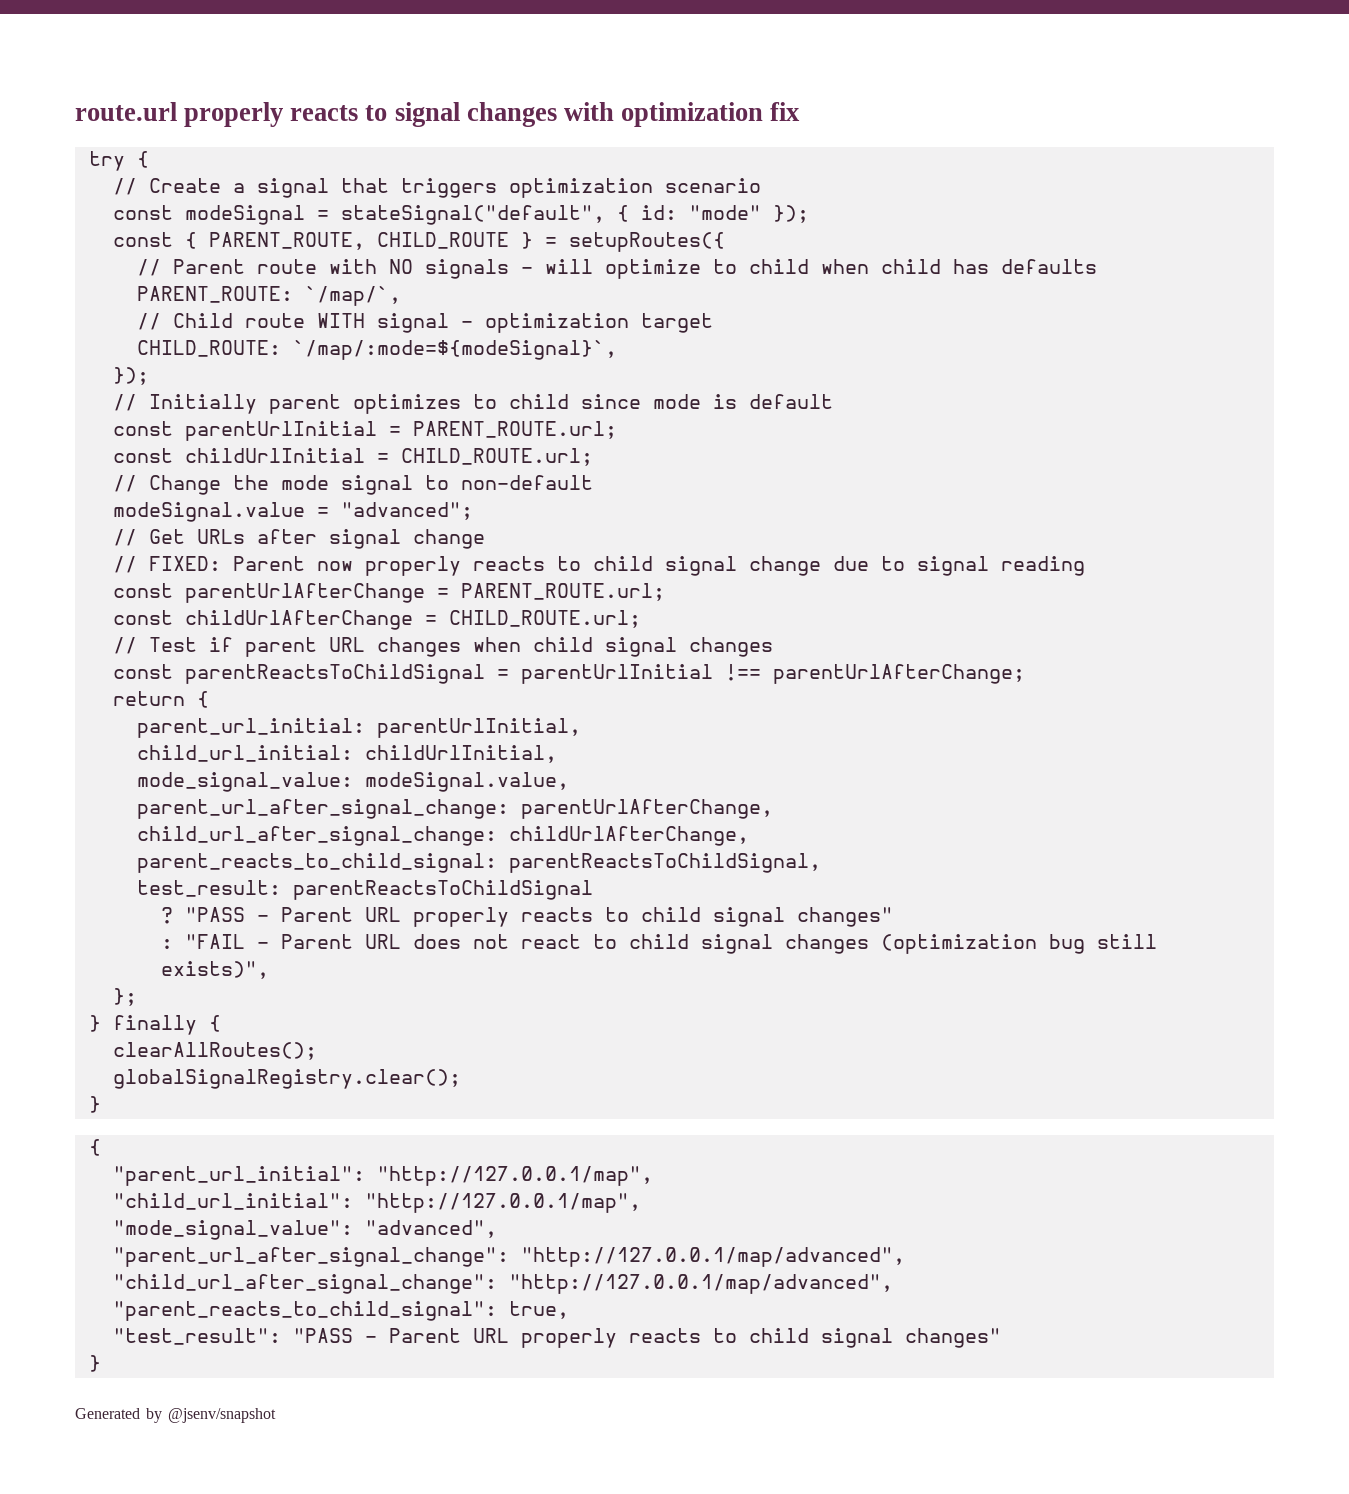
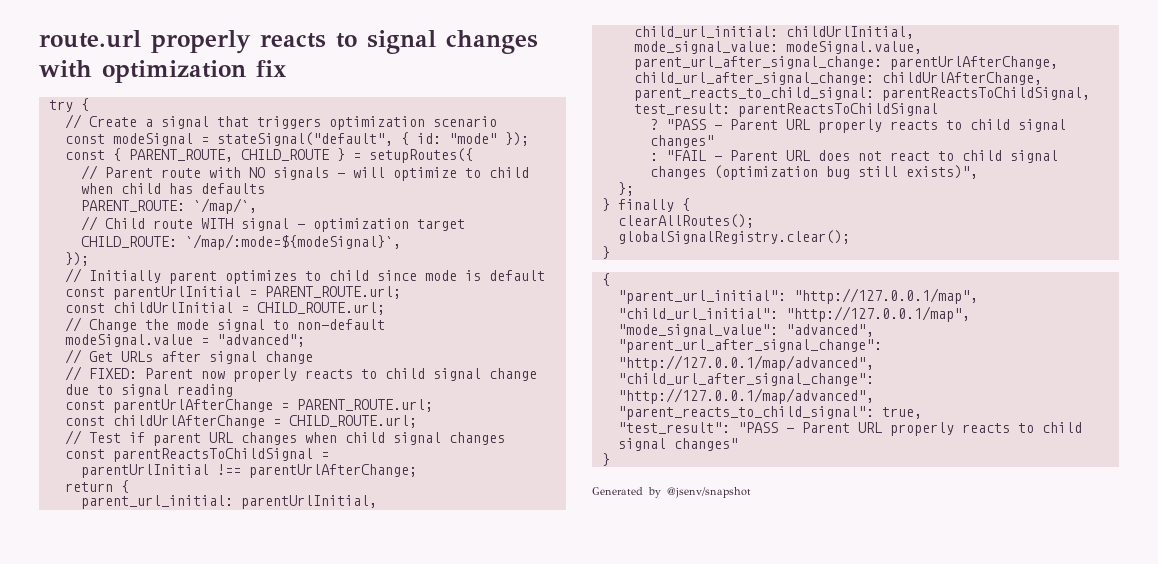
- const parentReactsToChildSignal = parentUrlInitial !== parentUrlAfterChange;
+ const parentReactsToChildSignal =
+ parentUrlInitial !== parentUrlAfterChange;

